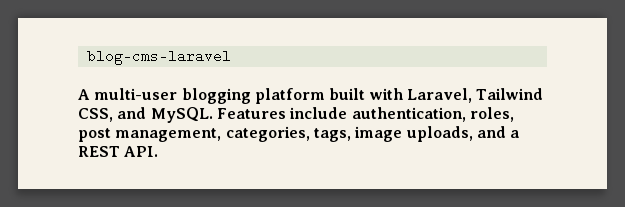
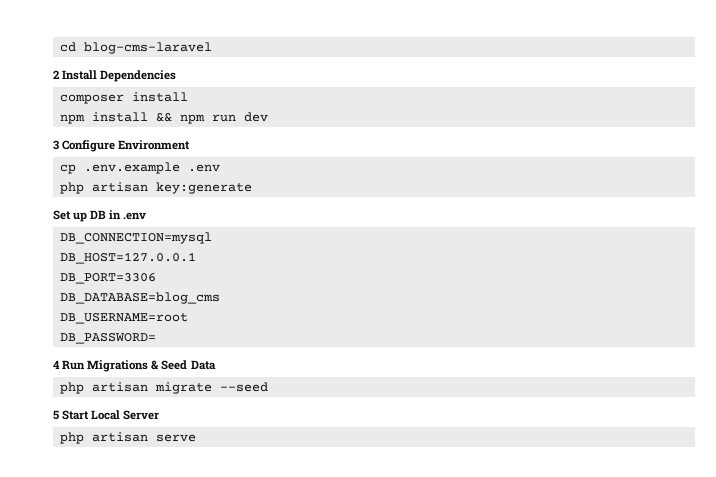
- blog-cms-laravel
+ cd blog-cms-laravel
- A multi-user blogging platform built with Laravel, Tailwind CSS, and MySQL. Features include authentication, roles, post management, categories, tags, image uploads, and a REST API.
+ 2 Install Dependencies
+ composer install
+ npm install && npm run dev
+ 3 Configure Environment
+ cp .env.example .env
+ php artisan key:generate
+ Set up DB in .env
+ DB_CONNECTION=mysql
+ DB_HOST=127.0.0.1
+ DB_PORT=3306
+ DB_DATABASE=blog_cms
+ DB_USERNAME=root
+ DB_PASSWORD=
+ 4 Run Migrations & Seed Data
+ php artisan migrate --seed
+ 5 Start Local Server
+ php artisan serve

